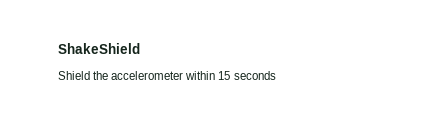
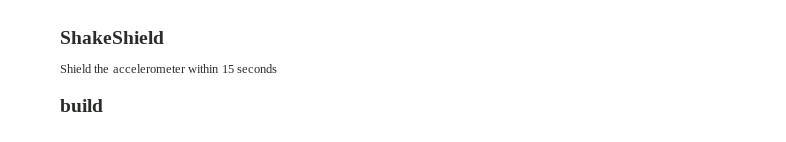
+ build

